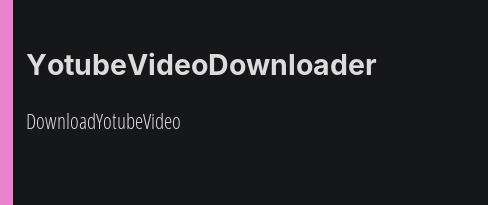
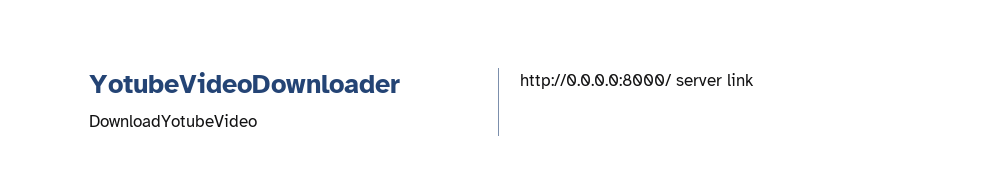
+ http://0.0.0.0:8000/ server link

